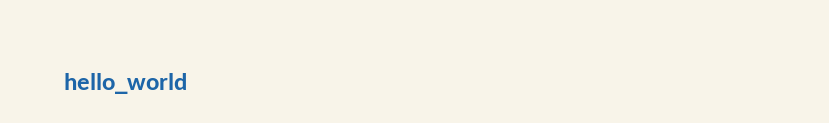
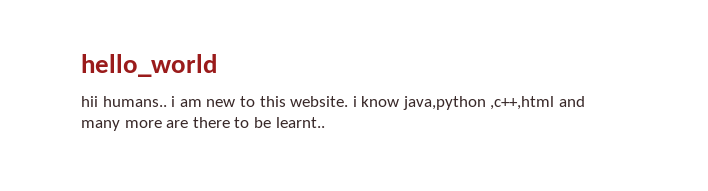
+ hii humans.. i am new to this website. i know java,python ,c++,html and many more are there to be learnt..

